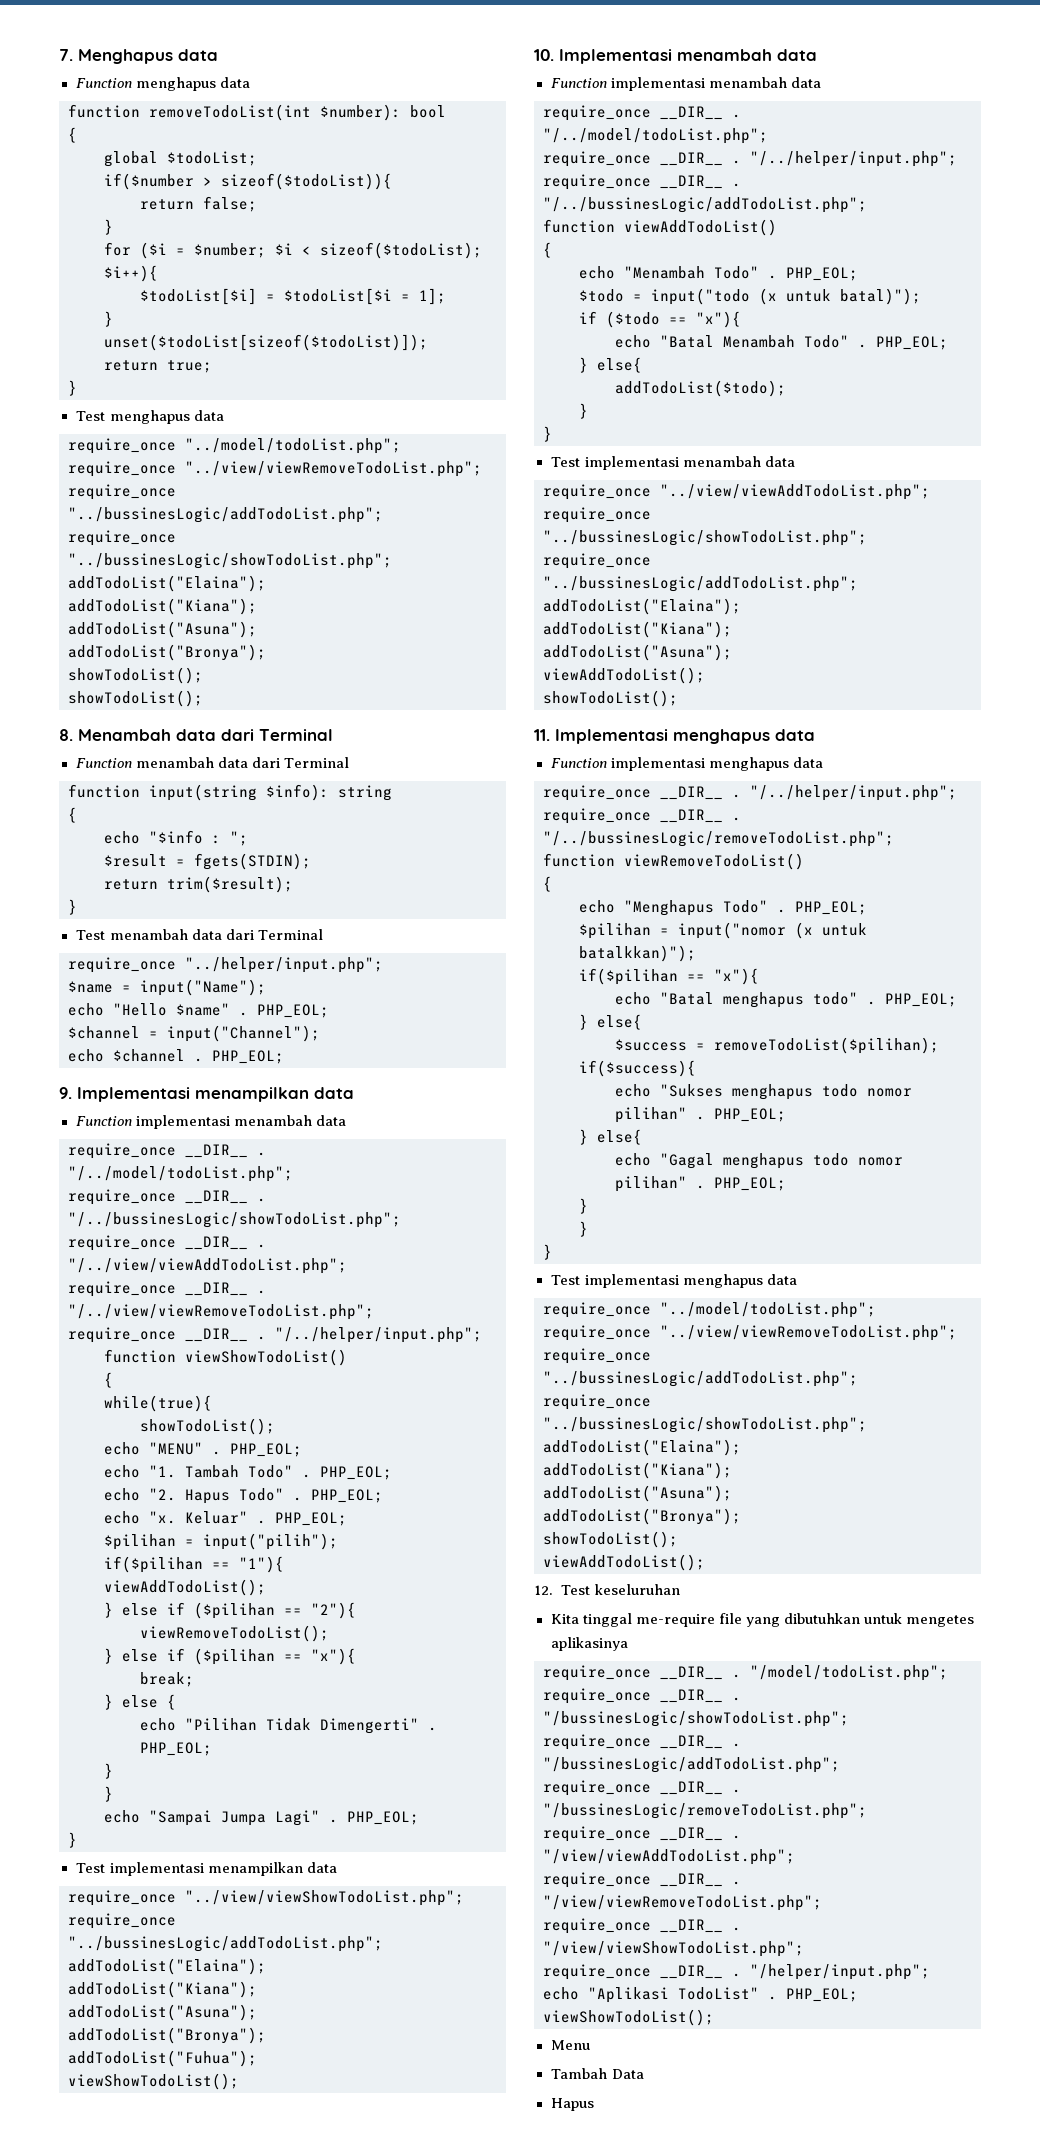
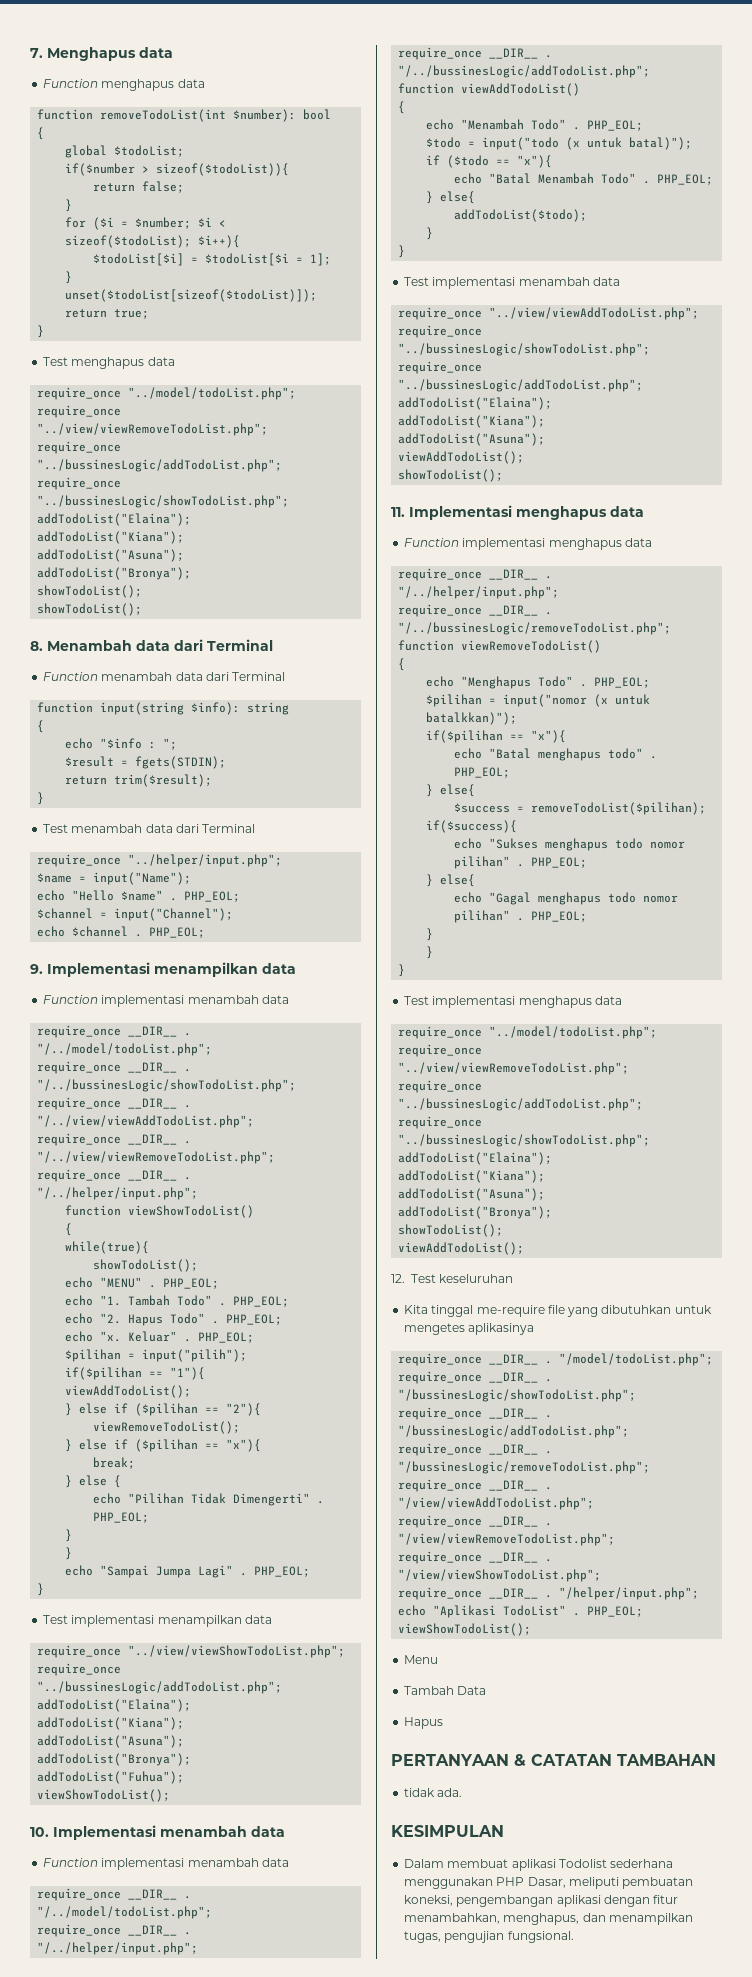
+ PERTANYAAN & CATATAN TAMBAHAN
+ tidak ada.
+ KESIMPULAN
+ Dalam membuat aplikasi Todolist sederhana menggunakan PHP Dasar, meliputi pembuatan koneksi, pengembangan aplikasi dengan fitur menambahkan, menghapus, dan menampilkan tugas, pengujian fungsional.

